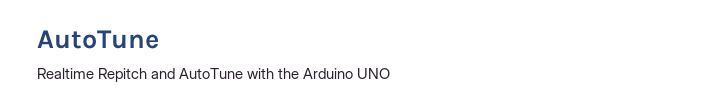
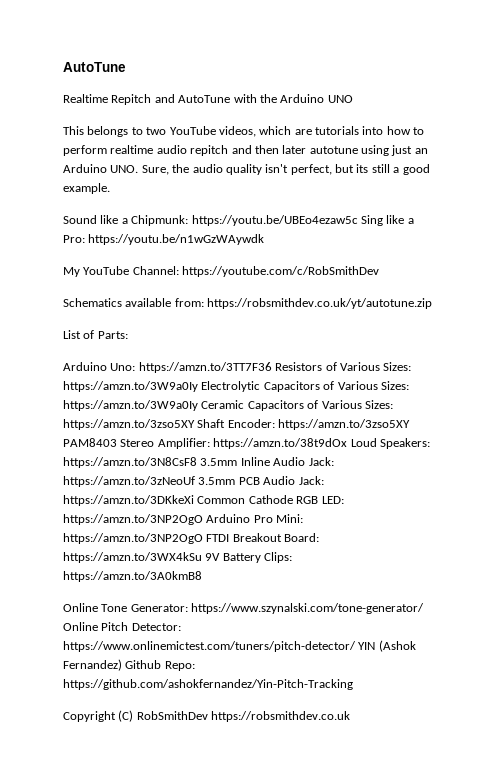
+ This belongs to two YouTube videos, which are tutorials into how to perform realtime audio repitch and then later autotune using just an Arduino UNO. Sure, the audio quality isn't perfect, but its still a good example.
+ Sound like a Chipmunk: https://youtu.be/UBEo4ezaw5c Sing like a Pro: https://youtu.be/n1wGzWAywdk
+ My YouTube Channel: https://youtube.com/c/RobSmithDev
+ Schematics available from: https://robsmithdev.co.uk/yt/autotune.zip
+ List of Parts:
+ Arduino Uno: https://amzn.to/3TT7F36 Resistors of Various Sizes: https://amzn.to/3W9a0Iy Electrolytic Capacitors of Various Sizes: https://amzn.to/3W9a0Iy Ceramic Capacitors of Various Sizes: https://amzn.to/3zso5XY Shaft Encoder: https://amzn.to/3zso5XY PAM8403 Stereo Amplifier: https://amzn.to/38t9dOx Loud Speakers: https://amzn.to/3N8CsF8 3.5mm Inline Audio Jack: https://amzn.to/3zNeoUf 3.5mm PCB Audio Jack: https://amzn.to/3DKkeXi Common Cathode RGB LED: https://amzn.to/3NP2OgO Arduino Pro Mini: https://amzn.to/3NP2OgO FTDI Breakout Board: https://amzn.to/3WX4kSu 9V Battery Clips: https://amzn.to/3A0kmB8
+ Online Tone Generator: https://www.szynalski.com/tone-generator/ Online Pitch Detector: https://www.onlinemictest.com/tuners/pitch-detector/ YIN (Ashok Fernandez) Github Repo: https://github.com/ashokfernandez/Yin-Pitch-Tracking
+ Copyright (C) RobSmithDev https://robsmithdev.co.uk

